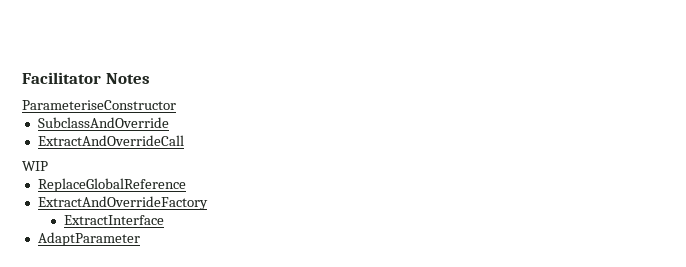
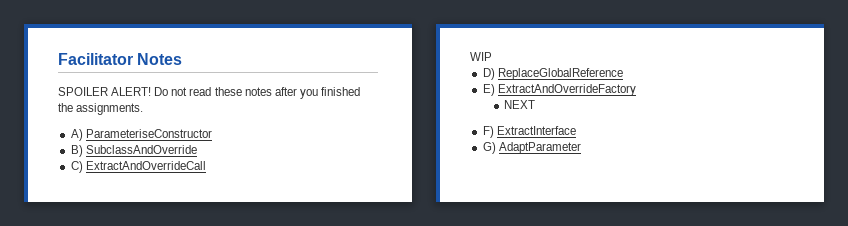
- ParameteriseConstructor
+ SPOILER ALERT! Do not read these notes after you finished the assignments.
+ A) ParameteriseConstructor
- SubclassAndOverride
+ B) SubclassAndOverride
- ExtractAndOverrideCall
+ C) ExtractAndOverrideCall
- ReplaceGlobalReference
+ D) ReplaceGlobalReference
- ExtractAndOverrideFactory
+ E) ExtractAndOverrideFactory
- ExtractInterface
+ NEXT
+ F) ExtractInterface
- AdaptParameter
+ G) AdaptParameter

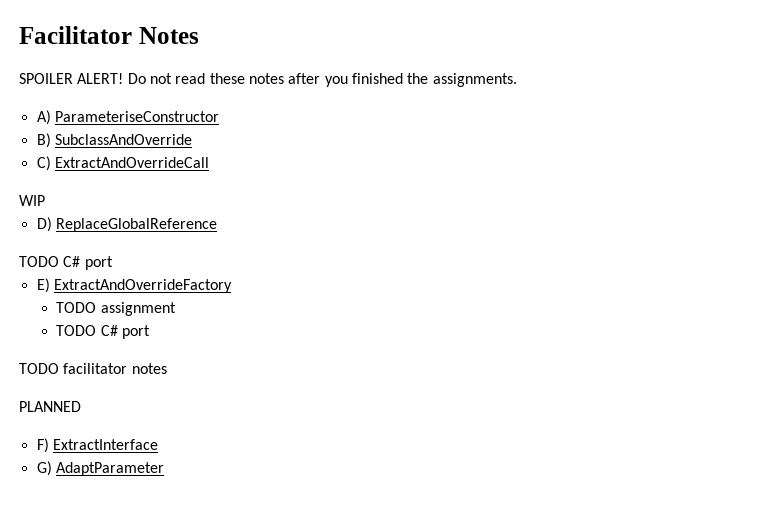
  D) ReplaceGlobalReference
+ TODO C# port
- NEXT
+ TODO assignment
+ TODO C# port
+ TODO facilitator notes
+ PLANNED

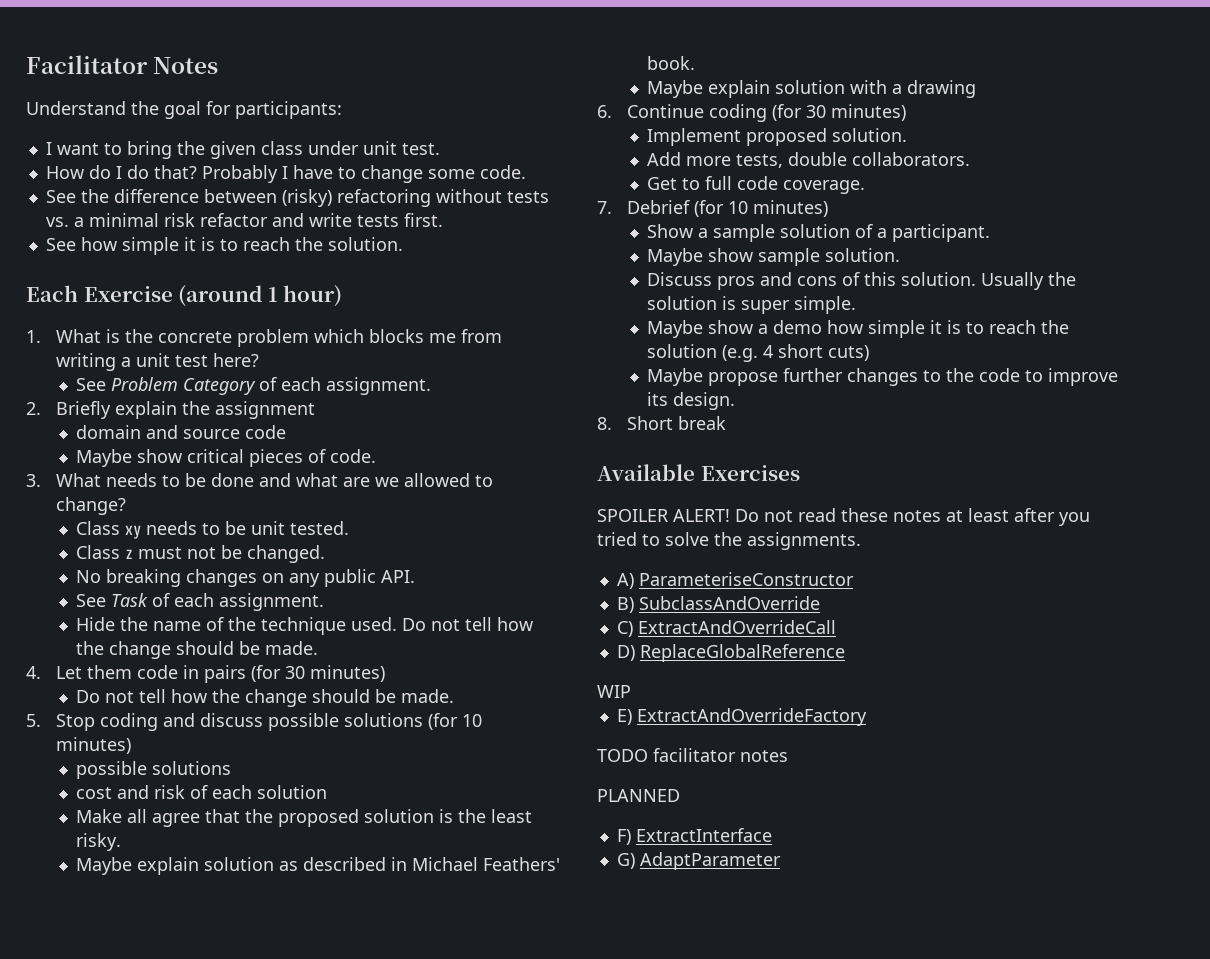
+ Understand the goal for participants:
+ I want to bring the given class under unit test.
+ How do I do that? Probably I have to change some code.
+ See the difference between (risky) refactoring without tests vs. a minimal risk refactor and write tests first.
+ See how simple it is to reach the solution.
+ Each Exercise (around 1 hour)
+ 1. What is the concrete problem which blocks me from writing a unit test here?
+ See Problem Category of each assignment.
+ 2. Briefly explain the assignment
+ domain and source code
+ Maybe show critical pieces of code.
+ 3. What needs to be done and what are we allowed to change?
+ Class xy needs to be unit tested.
+ Class z must not be changed.
+ No breaking changes on any public API.
+ See Task of each assignment.
+ Hide the name of the technique used. Do not tell how the change should be made.
+ 4. Let them code in pairs (for 30 minutes)
+ Do not tell how the change should be made.
+ 5. Stop coding and discuss possible solutions (for 10 minutes)
+ possible solutions
+ cost and risk of each solution
+ Make all agree that the proposed solution is the least risky.
+ Maybe explain solution as described in Michael Feathers' book.
+ Maybe explain solution with a drawing
+ 6. Continue coding (for 30 minutes)
+ Implement proposed solution.
+ Add more tests, double collaborators.
+ Get to full code coverage.
+ 7. Debrief (for 10 minutes)
+ Show a sample solution of a participant.
+ Maybe show sample solution.
+ Discuss pros and cons of this solution. Usually the solution is super simple.
+ Maybe show a demo how simple it is to reach the solution (e.g. 4 short cuts)
+ Maybe propose further changes to the code to improve its design.
+ 8. Short break
+ Available Exercises
- Do not read these notes after you finished the assignments.
+ Do not read these notes at least after you tried to solve the assignments.
- WIP
  D) ReplaceGlobalReference
- TODO C# port
+ WIP
- TODO assignment
- TODO C# port

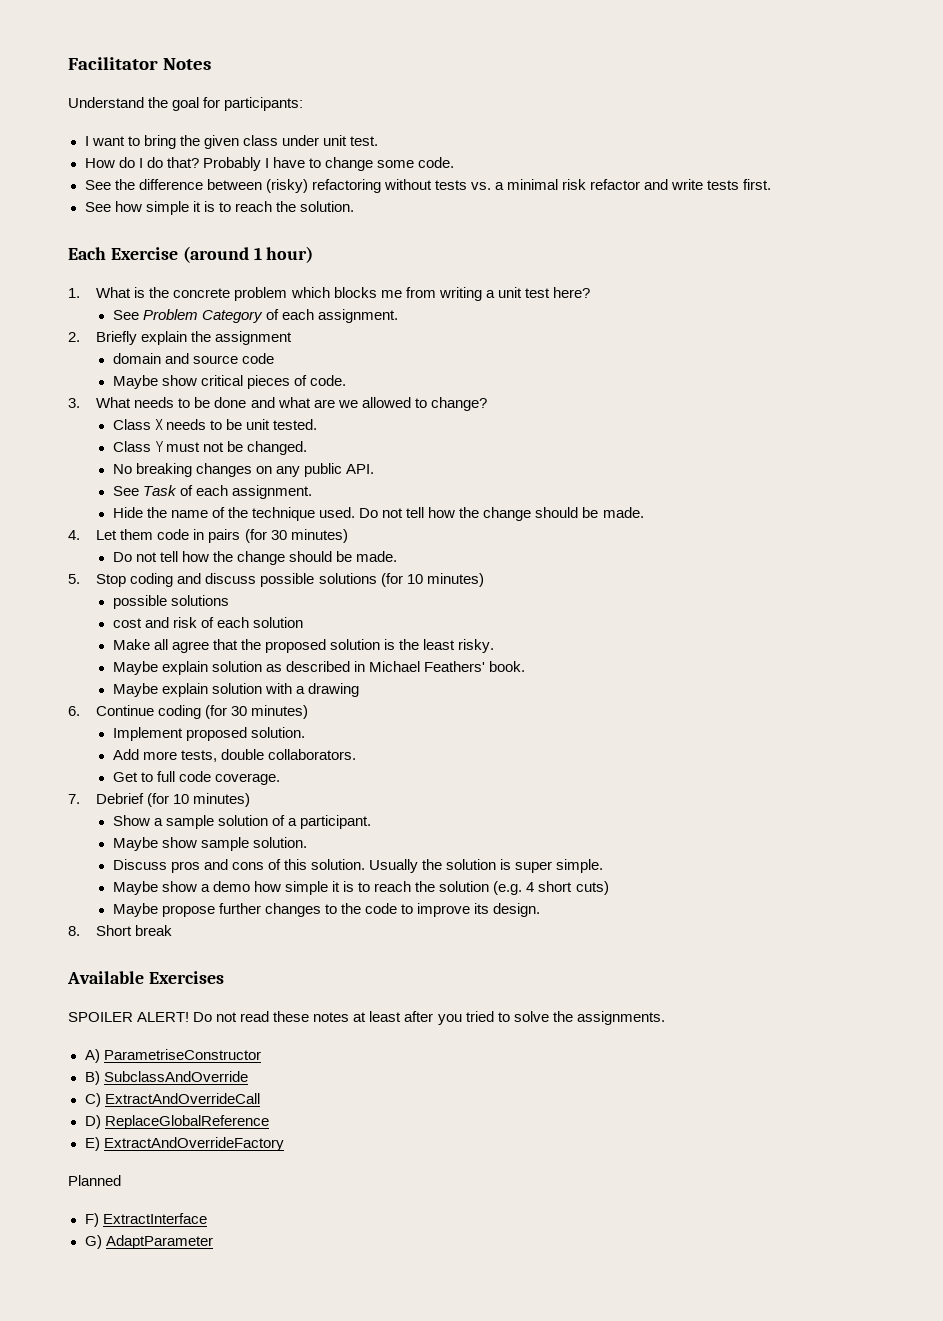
- Class xy needs to be unit tested.
+ Class X needs to be unit tested.
- Class z must not be changed.
+ Class Y must not be changed.
- A) ParameteriseConstructor
+ A) ParametriseConstructor
- WIP
- TODO facilitator notes
- PLANNED
+ Planned

